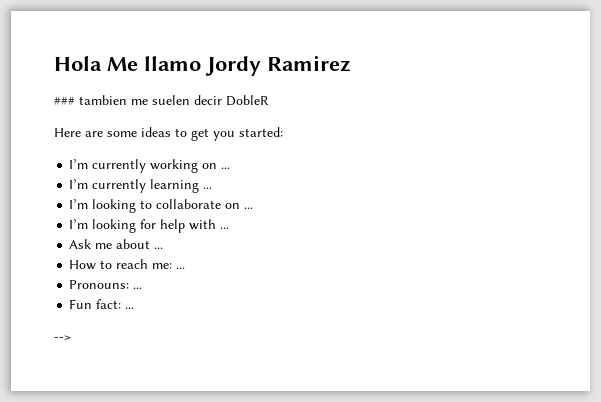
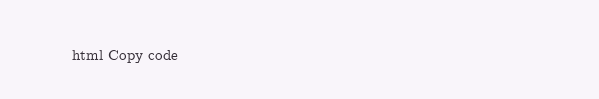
- Hola Me llamo Jordy Ramirez
- ### tambien me suelen decir DobleR
- Here are some ideas to get you started:
- I’m currently working on ...
- I’m currently learning ...
- I’m looking to collaborate on ...
- I’m looking for help with ...
- Ask me about ...
- How to reach me: ...
- Pronouns: ...
- Fun fact: ...
- -->
+ html Copy code

